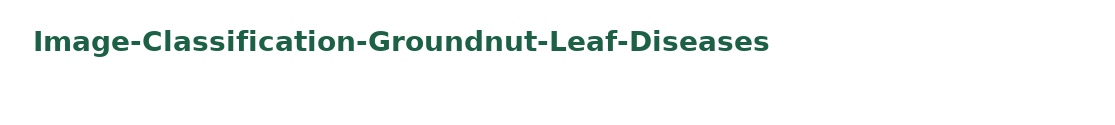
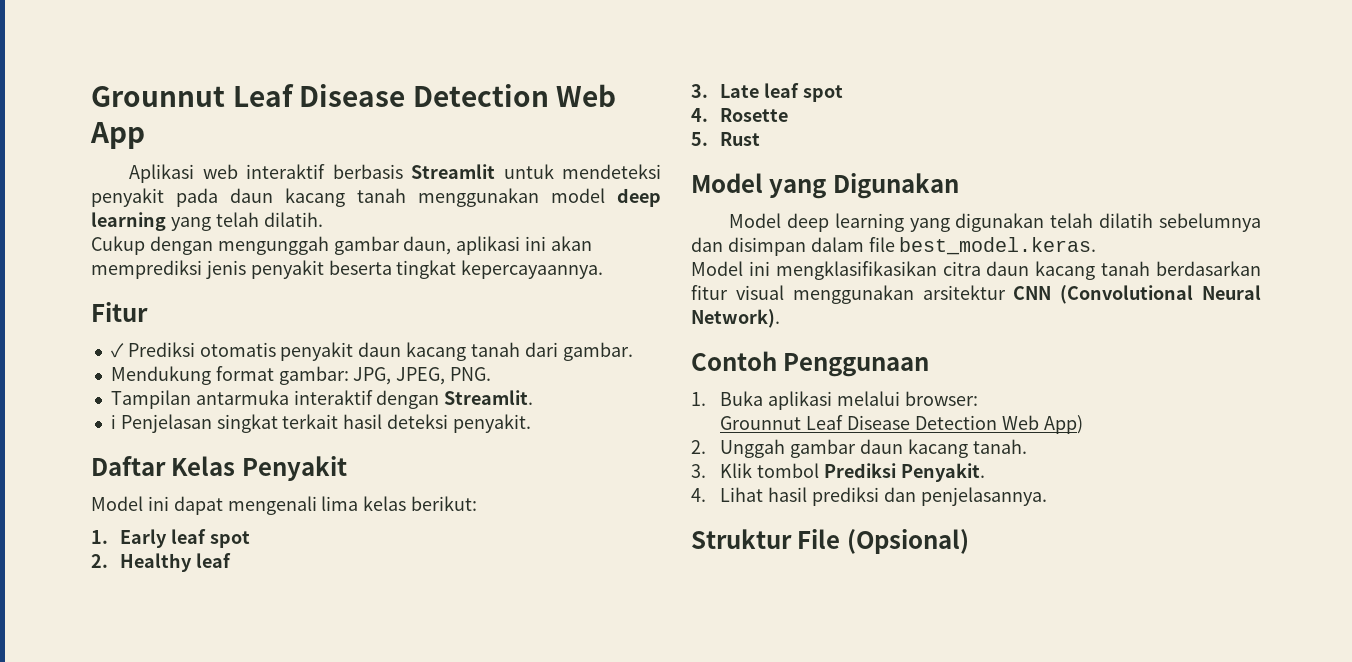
- Image-Classification-Groundnut-Leaf-Diseases
+ Grounnut Leaf Disease Detection Web App
+ Aplikasi web interaktif berbasis Streamlit untuk mendeteksi penyakit pada daun kacang tanah menggunakan model deep learning yang telah dilatih.
+ Cukup dengan mengunggah gambar daun, aplikasi ini akan memprediksi jenis penyakit beserta tingkat kepercayaannya.
+ Fitur
+ ✓ Prediksi otomatis penyakit daun kacang tanah dari gambar.
+ Mendukung format gambar: JPG, JPEG, PNG.
+ Tampilan antarmuka interaktif dengan Streamlit.
+ ℹ Penjelasan singkat terkait hasil deteksi penyakit.
+ Daftar Kelas Penyakit
+ Model ini dapat mengenali lima kelas berikut:
+ 1. Early leaf spot
+ 2. Healthy leaf
+ 3. Late leaf spot
+ 4. Rosette
+ 5. Rust
+ Model yang Digunakan
+ Model deep learning yang digunakan telah dilatih sebelumnya dan disimpan dalam file best_model.keras.
+ Model ini mengklasifikasikan citra daun kacang tanah berdasarkan fitur visual menggunakan arsitektur CNN (Convolutional Neural Network).
+ Contoh Penggunaan
+ 1. Buka aplikasi melalui browser:
+ Grounnut Leaf Disease Detection Web App)
+ 2. Unggah gambar daun kacang tanah.
+ 3. Klik tombol Prediksi Penyakit.
+ 4. Lihat hasil prediksi dan penjelasannya.
+ Struktur File (Opsional)

